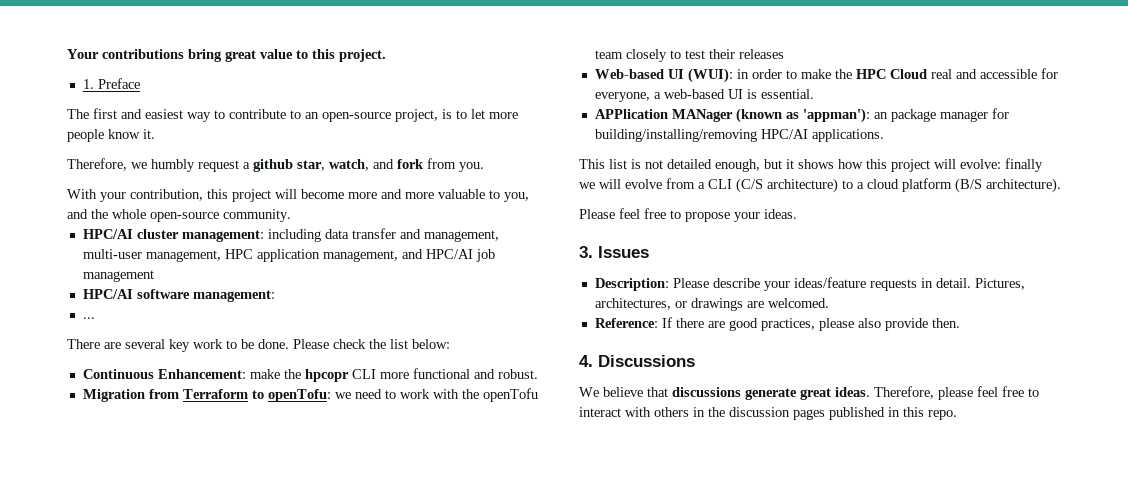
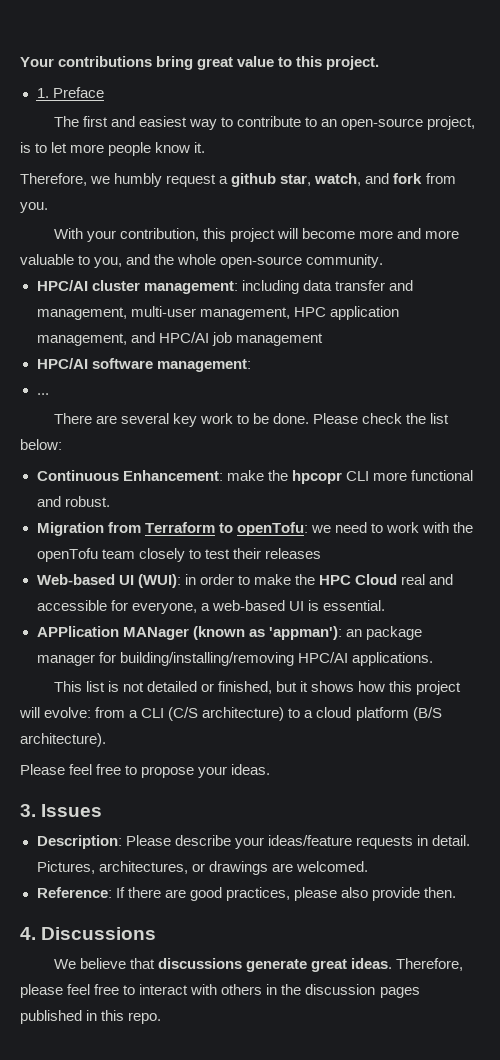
- This list is not detailed enough, but it shows how this project will evolve: finally we will evolve from a CLI (C/S architecture) to a cloud platform (B/S architecture).
+ This list is not detailed or finished, but it shows how this project will evolve: from a CLI (C/S architecture) to a cloud platform (B/S architecture).

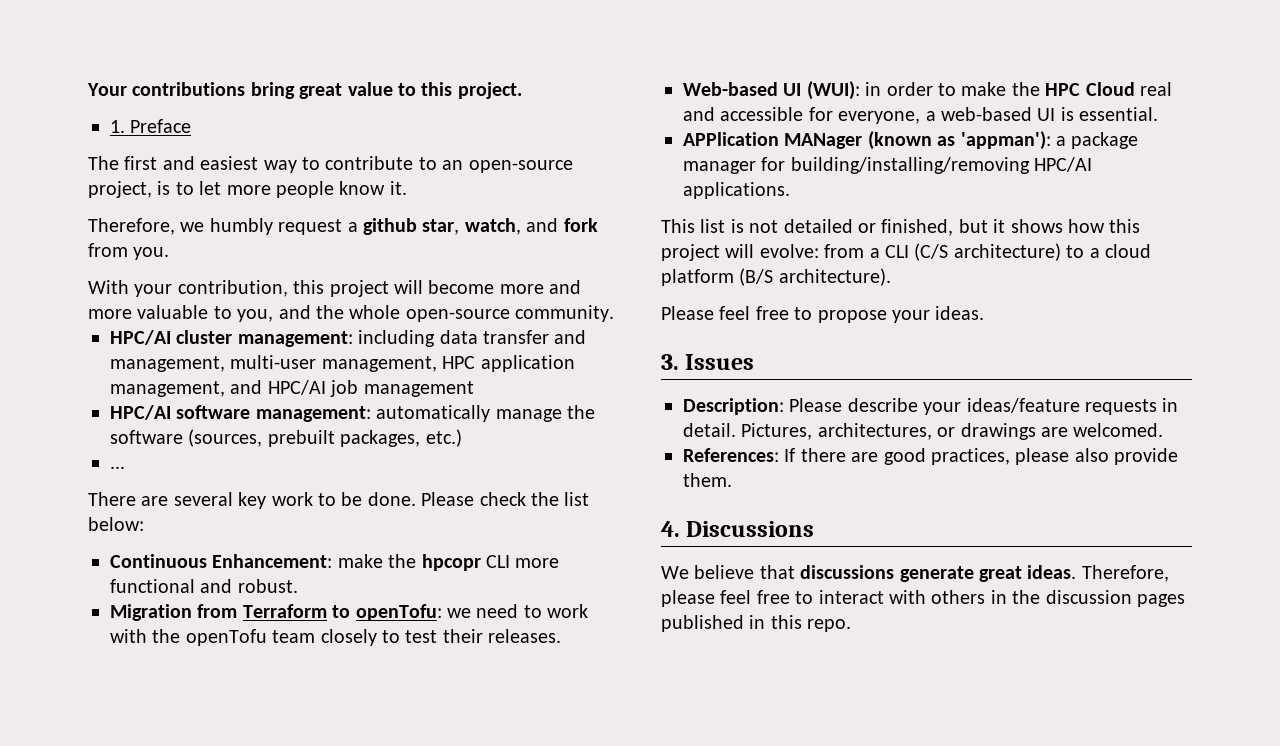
- HPC/AI software management:
+ HPC/AI software management: automatically manage the software (sources, prebuilt packages, etc.)
- Migration from Terraform to openTofu: we need to work with the openTofu team closely to test their releases
+ Migration from Terraform to openTofu: we need to work with the openTofu team closely to test their releases.
- APPlication MANager (known as 'appman'): an package manager for building/installing/removing HPC/AI applications.
+ APPlication MANager (known as 'appman'): a package manager for building/installing/removing HPC/AI applications.
- Reference: If there are good practices, please also provide then.
+ References: If there are good practices, please also provide them.

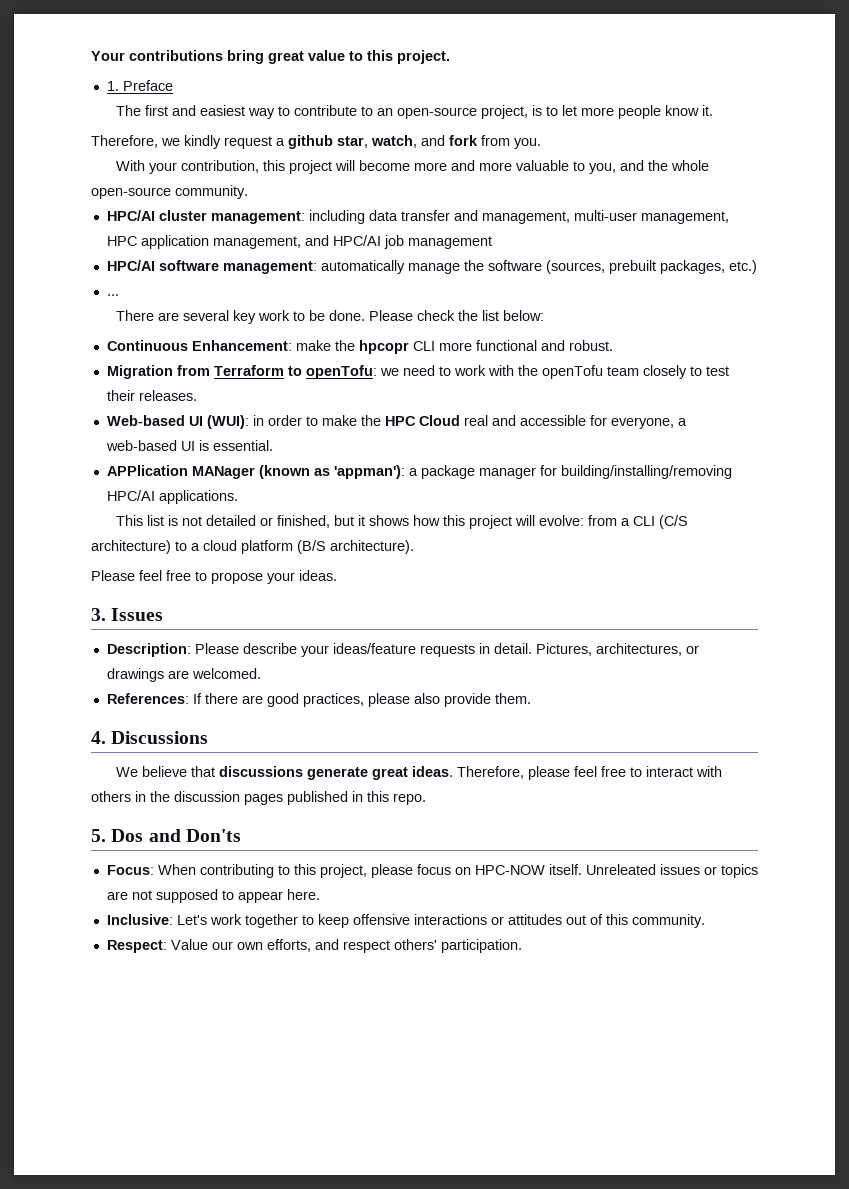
- Therefore, we humbly request a github star, watch, and fork from you.
+ Therefore, we kindly request a github star, watch, and fork from you.
+ 5. Dos and Don'ts
+ Focus: When contributing to this project, please focus on HPC-NOW itself. Unreleated issues or topics are not supposed to appear here.
+ Inclusive: Let's work together to keep offensive interactions or attitudes out of this community.
+ Respect: Value our own efforts, and respect others' participation.

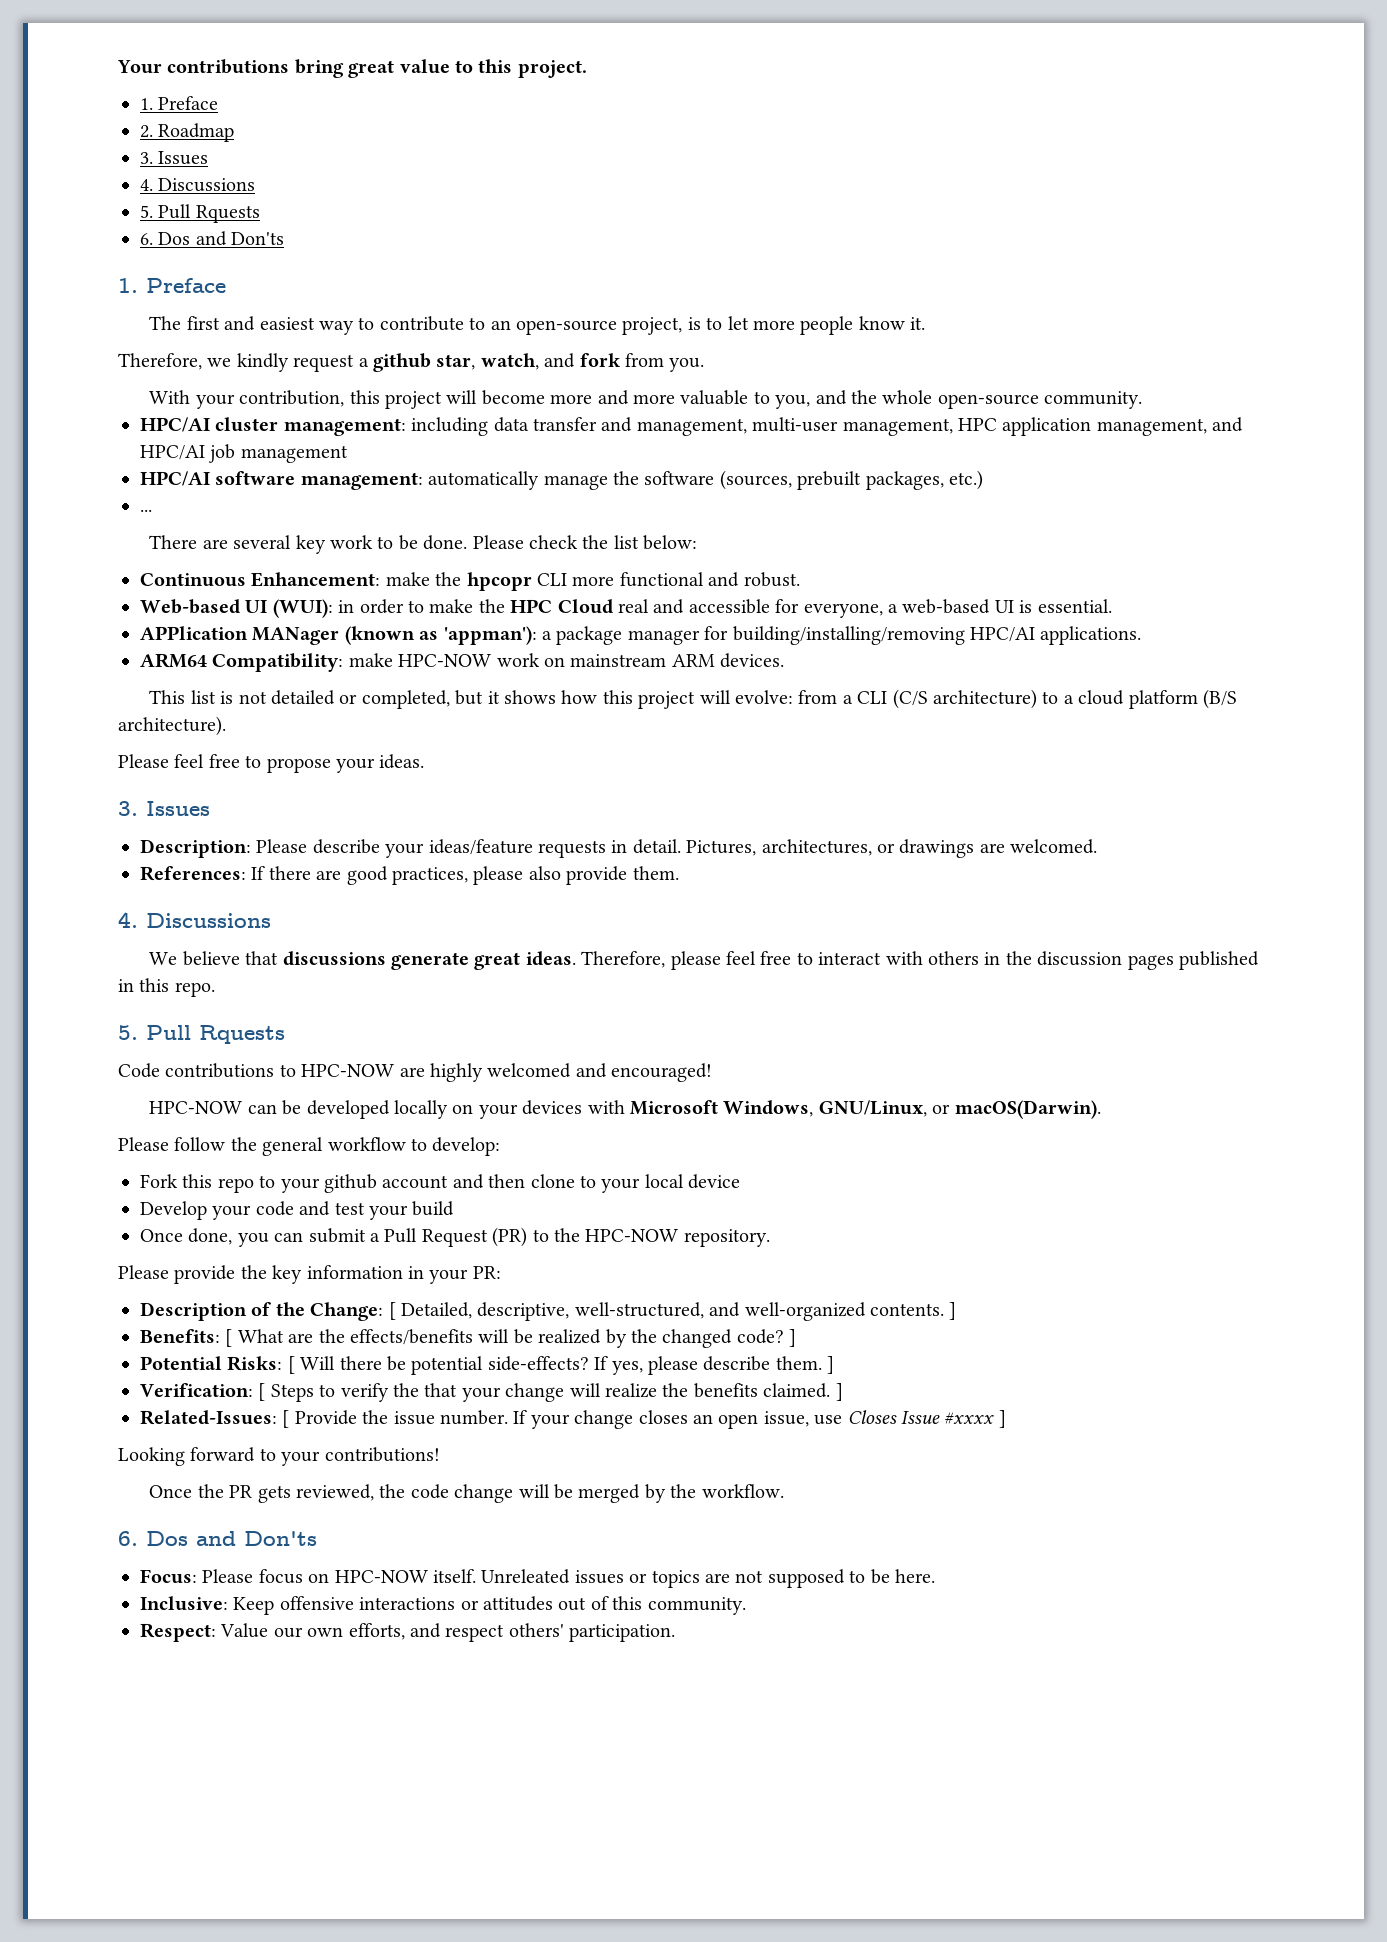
+ 2. Roadmap
+ 3. Issues
+ 4. Discussions
+ 5. Pull Rquests
+ 6. Dos and Don'ts
+ 1. Preface
- Migration from Terraform to openTofu: we need to work with the openTofu team closely to test their releases.
+ ARM64 Compatibility: make HPC-NOW work on mainstream ARM devices.
- This list is not detailed or finished, but it shows how this project will evolve: from a CLI (C/S architecture) to a cloud platform (B/S architecture).
+ This list is not detailed or completed, but it shows how this project will evolve: from a CLI (C/S architecture) to a cloud platform (B/S architecture).
  Therefore, please feel free to interact with others in the discussion pages published in this repo.
- 5. Dos and Don'ts
- Focus: When contributing to this project, please focus on HPC-NOW itself.
+ 5. Pull Rquests
+ Code contributions to HPC-NOW are highly welcomed and encouraged!
+ HPC-NOW can be developed locally on your devices with Microsoft Windows, GNU/Linux, or macOS(Darwin).
+ Please follow the general workflow to develop:
+ Fork this repo to your github account and then clone to your local device
+ Develop your code and test your build
+ Once done, you can submit a Pull Request (PR) to the HPC-NOW repository.
+ Please provide the key information in your PR:
+ Description of the Change: [ Detailed, descriptive, well-structured, and well-organized contents. ]
+ Benefits: [ What are the effects/benefits will be realized by the changed code? ]
+ Potential Risks: [ Will there be potential side-effects? If yes, please describe them. ]
+ Verification: [ Steps to verify the that your change will realize the benefits claimed. ]
+ Related-Issues: [ Provide the issue number. If your change closes an open issue, use Closes Issue #xxxx ]
+ Looking forward to your contributions!
+ Once the PR gets reviewed, the code change will be merged by the workflow.
+ 6. Dos and Don'ts
+ Focus: Please focus on HPC-NOW itself.
- Unreleated issues or topics are not supposed to appear here.
+ Unreleated issues or topics are not supposed to be here.
- Inclusive: Let's work together to keep offensive interactions or attitudes out of this community.
+ Inclusive: Keep offensive interactions or attitudes out of this community.

